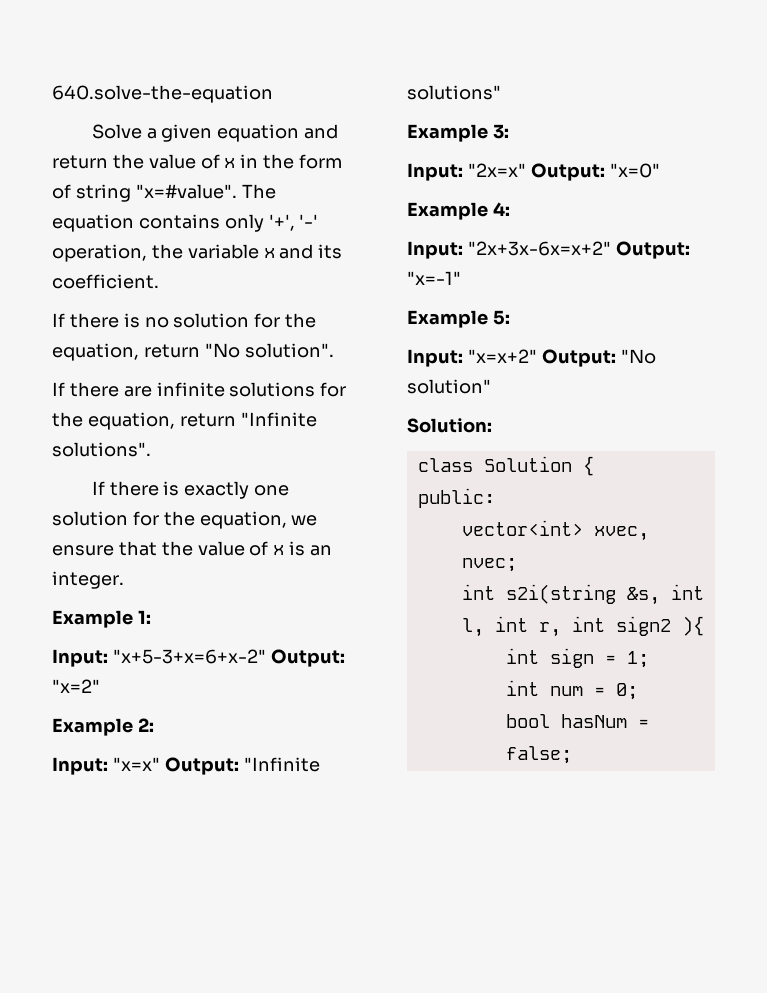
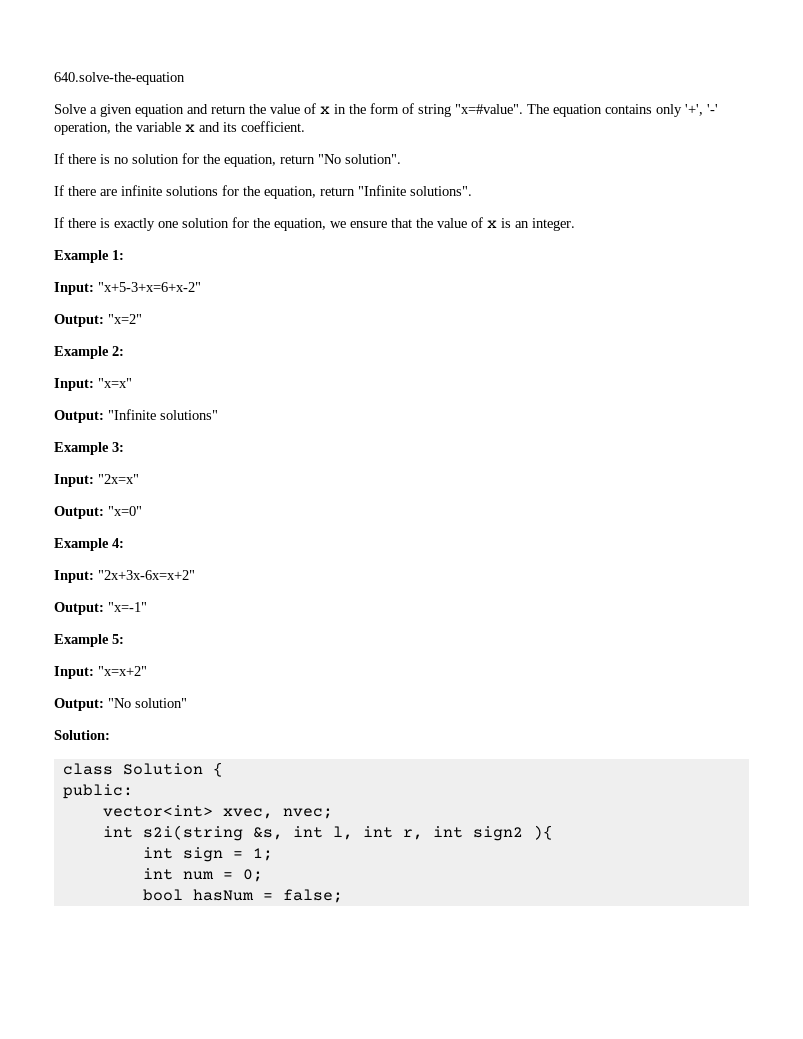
- Input: "x+5-3+x=6+x-2" Output: "x=2"
+ Input: "x+5-3+x=6+x-2"
+ Output: "x=2"
- Input: "x=x" Output: "Infinite solutions"
+ Input: "x=x"
+ Output: "Infinite solutions"
- Input: "2x=x" Output: "x=0"
+ Input: "2x=x"
+ Output: "x=0"
- Input: "2x+3x-6x=x+2" Output: "x=-1"
+ Input: "2x+3x-6x=x+2"
+ Output: "x=-1"
- Input: "x=x+2" Output: "No solution"
+ Input: "x=x+2"
+ Output: "No solution"

